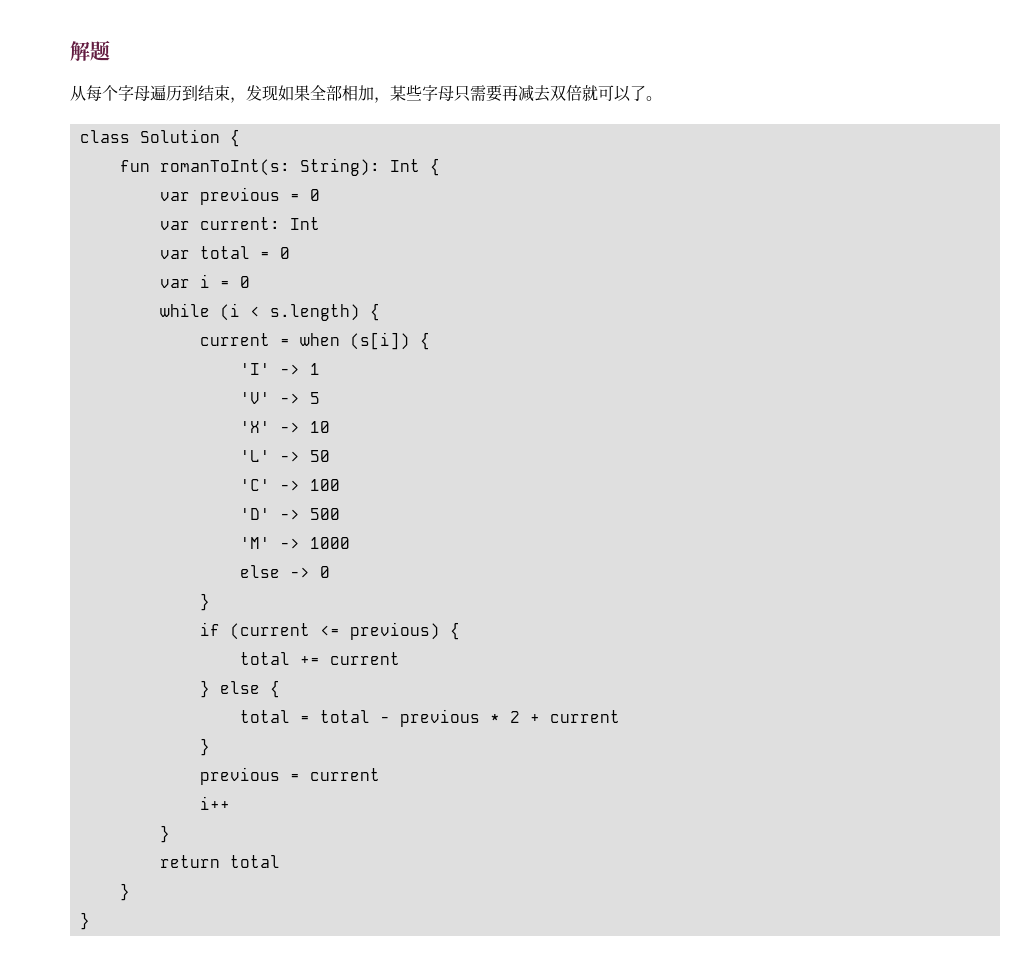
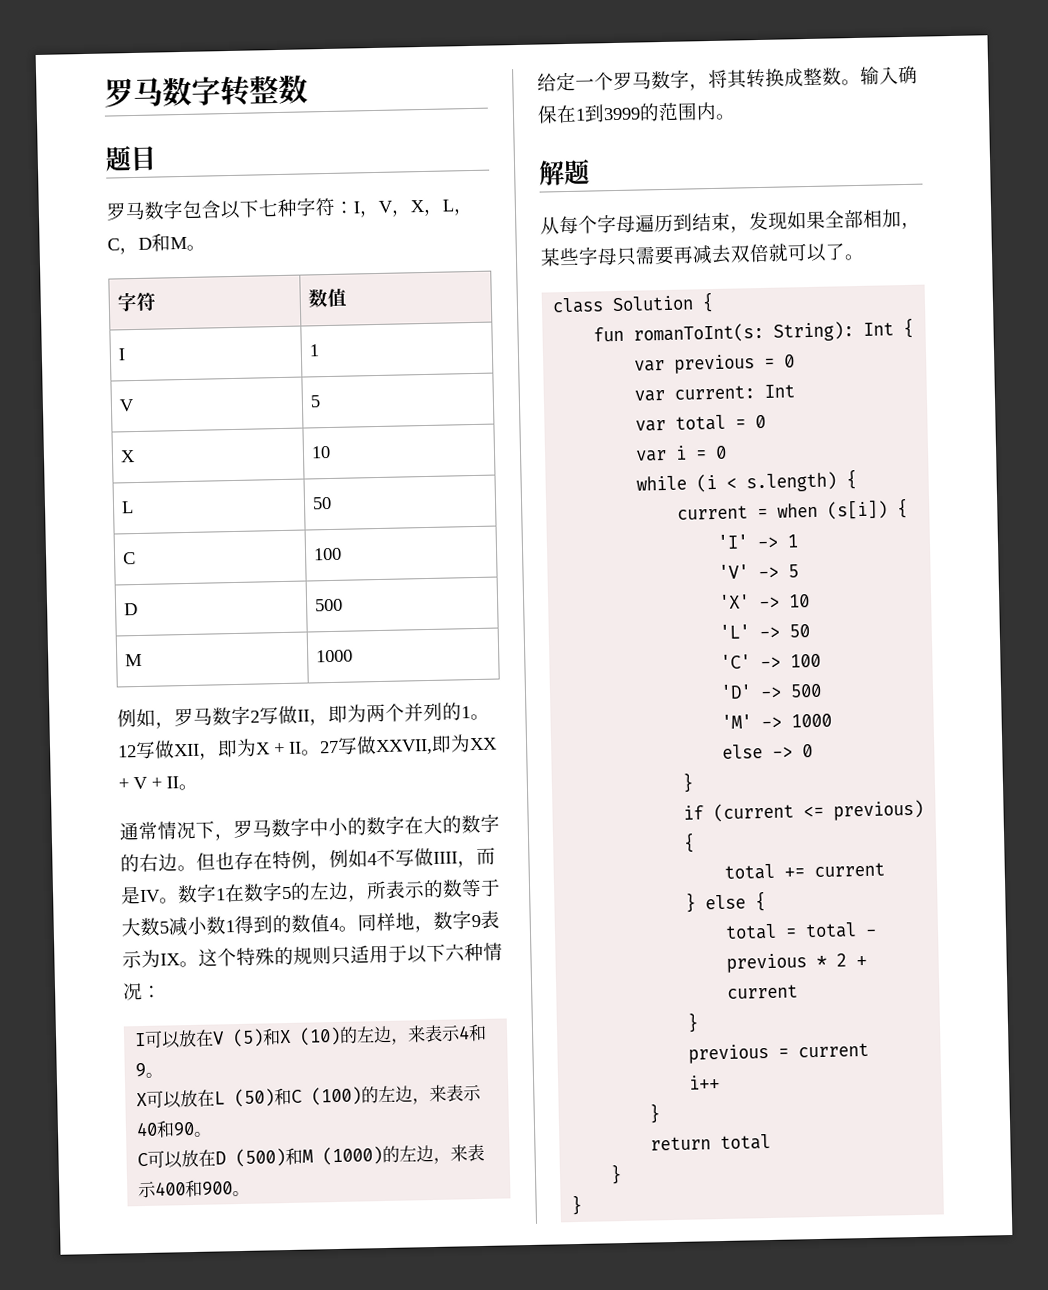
+ 罗马数字转整数
+ 题目
+ 罗马数字包含以下七种字符：I，V，X，L，C，D和M。
+ 字符 | 数值
+ I | 1
+ V | 5
+ X | 10
+ L | 50
+ C | 100
+ D | 500
+ M | 1000
+ 例如，罗马数字2写做II，即为两个并列的1。12写做XII，即为X + II。27写做XXVII,即为XX + V + II。
+ 通常情况下，罗马数字中小的数字在大的数字的右边。但也存在特例，例如4不写做IIII，而是IV。数字1在数字5的左边，所表示的数等于大数5减小数1得到的数值4。同样地，数字9表示为IX。这个特殊的规则只适用于以下六种情况：
+ I可以放在V (5)和X (10)的左边，来表示4和9。
+ X可以放在L (50)和C (100)的左边，来表示40和90。
+ C可以放在D (500)和M (1000)的左边，来表示400和900。
+ 给定一个罗马数字，将其转换成整数。输入确保在1到3999的范围内。

